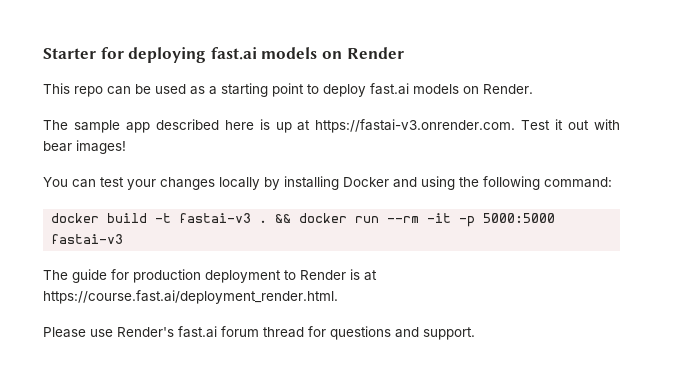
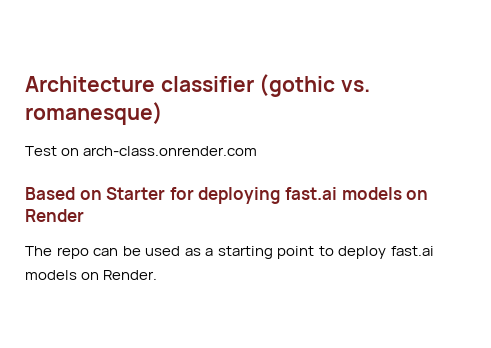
- Starter for deploying fast.ai models on Render
+ Architecture classifier (gothic vs. romanesque)
+ Test on arch-class.onrender.com
+ Based on Starter for deploying fast.ai models on Render
- This repo can be used as a starting point to deploy fast.ai models on Render.
+ The repo can be used as a starting point to deploy fast.ai models on Render.
- The sample app described here is up at https://fastai-v3.onrender.com. Test it out with bear images!
- You can test your changes locally by installing Docker and using the following command:
- docker build -t fastai-v3 . && docker run --rm -it -p 5000:5000 fastai-v3
- The guide for production deployment to Render is at https://course.fast.ai/deployment_render.html.
- Please use Render's fast.ai forum thread for questions and support.

